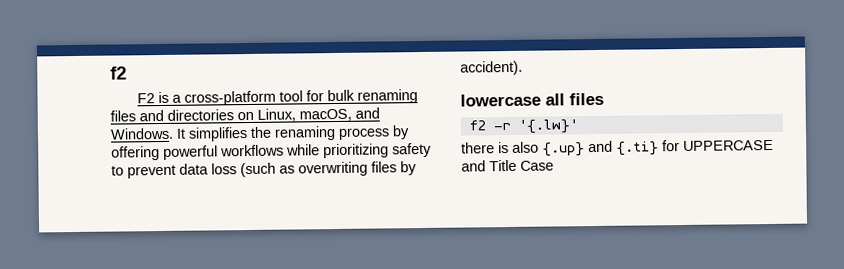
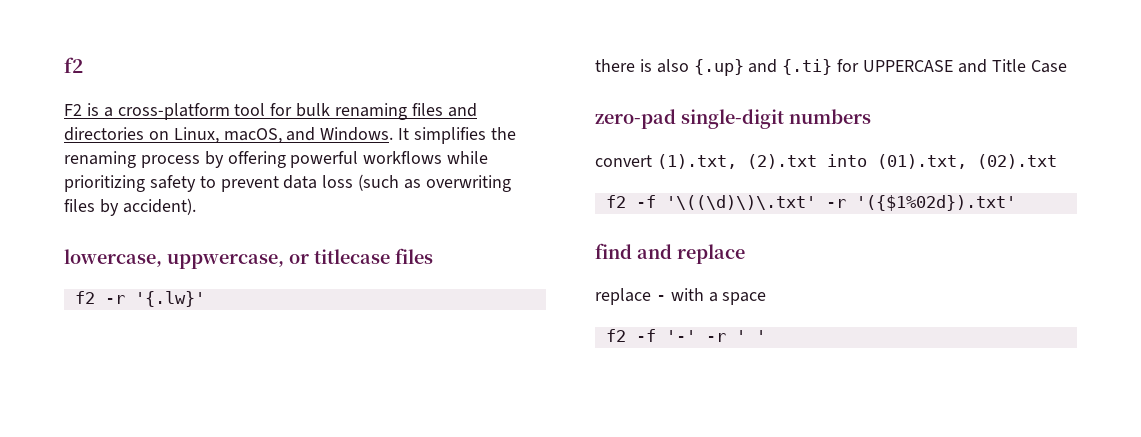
- lowercase all files
+ lowercase, uppwercase, or titlecase files
+ zero-pad single-digit numbers
+ convert (1).txt, (2).txt into (01).txt, (02).txt
+ f2 -f '\((\d)\)\.txt' -r '({$1%02d}).txt'
+ find and replace
+ replace - with a space
+ f2 -f '-' -r ' '

